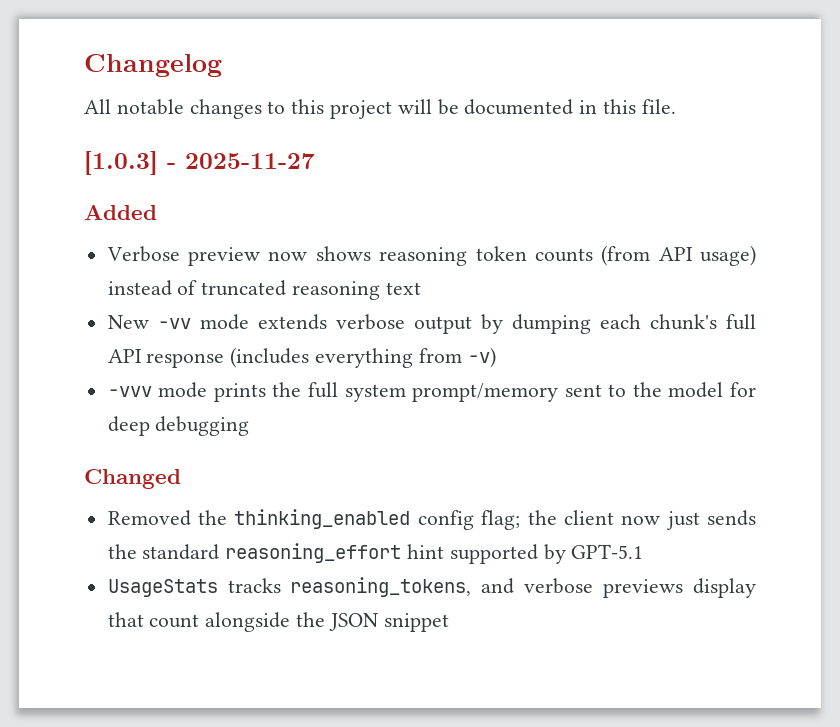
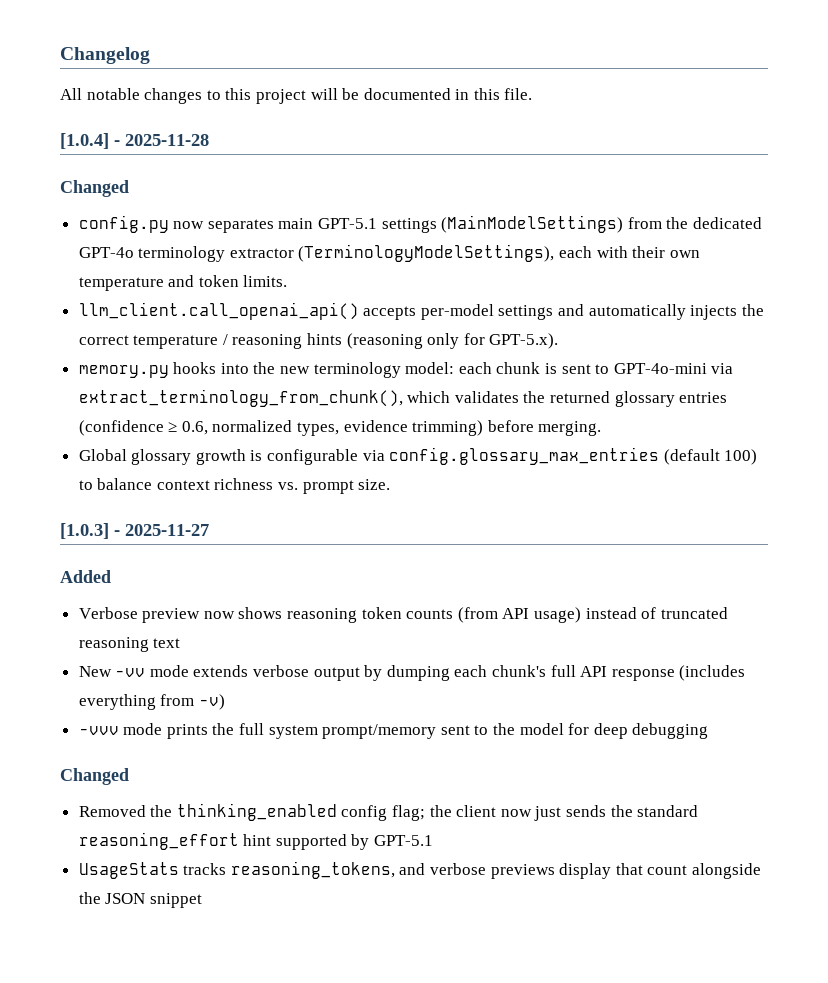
+ [1.0.4] - 2025-11-28
+ Changed
+ config.py now separates main GPT-5.1 settings (MainModelSettings) from the dedicated GPT-4o terminology extractor (TerminologyModelSettings), each with their own temperature and token limits.
+ llm_client.call_openai_api() accepts per-model settings and automatically injects the correct temperature / reasoning hints (reasoning only for GPT-5.x).
+ memory.py hooks into the new terminology model: each chunk is sent to GPT-4o-mini via extract_terminology_from_chunk(), which validates the returned glossary entries (confidence ≥ 0.6, normalized types, evidence trimming) before merging.
+ Global glossary growth is configurable via config.glossary_max_entries (default 100) to balance context richness vs. prompt size.

